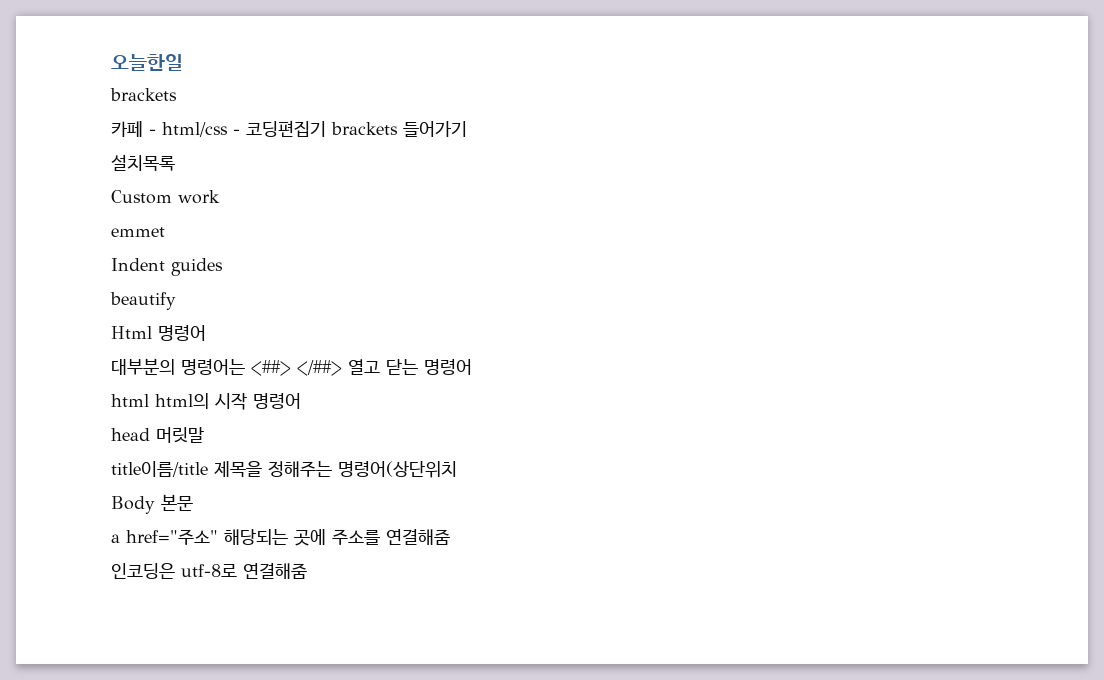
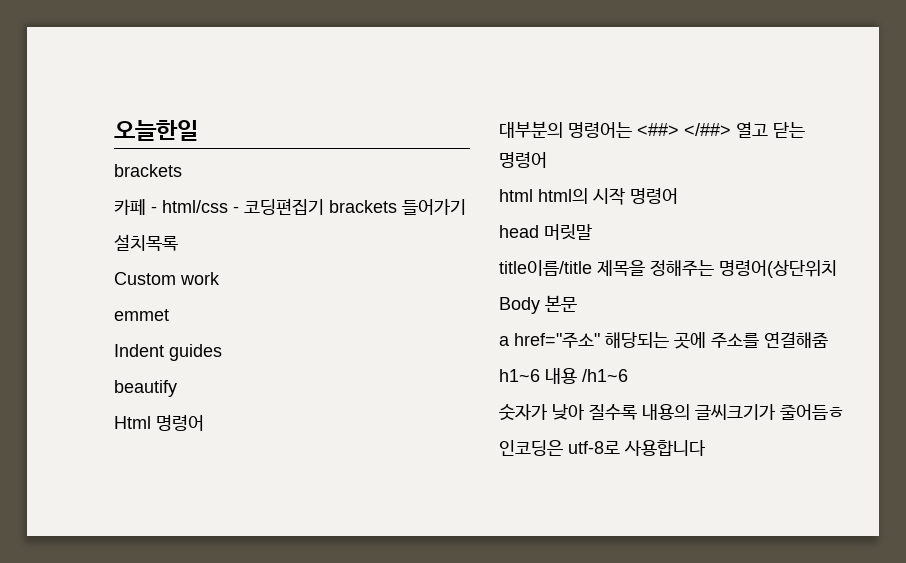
+ h1~6 내용 /h1~6
+ 숫자가 낮아 질수록 내용의 글씨크기가 줄어듬ㅎ
- 인코딩은 utf-8로 연결해줌
+ 인코딩은 utf-8로 사용합니다

